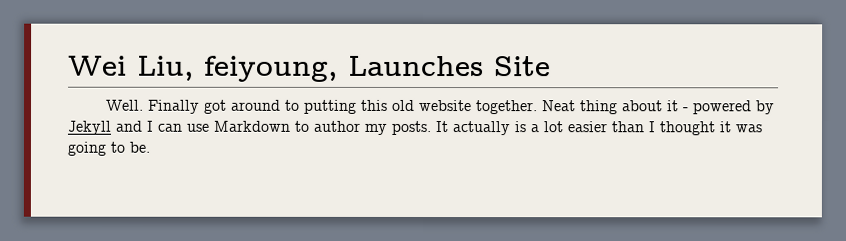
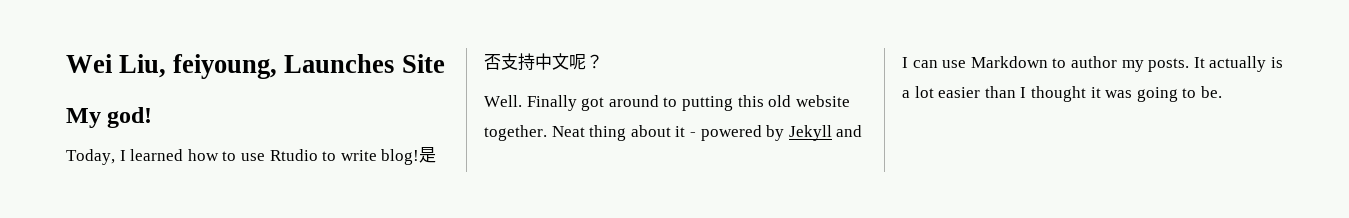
+ My god!
+ Today, I learned how to use Rtudio to write blog!是否支持中文呢？

